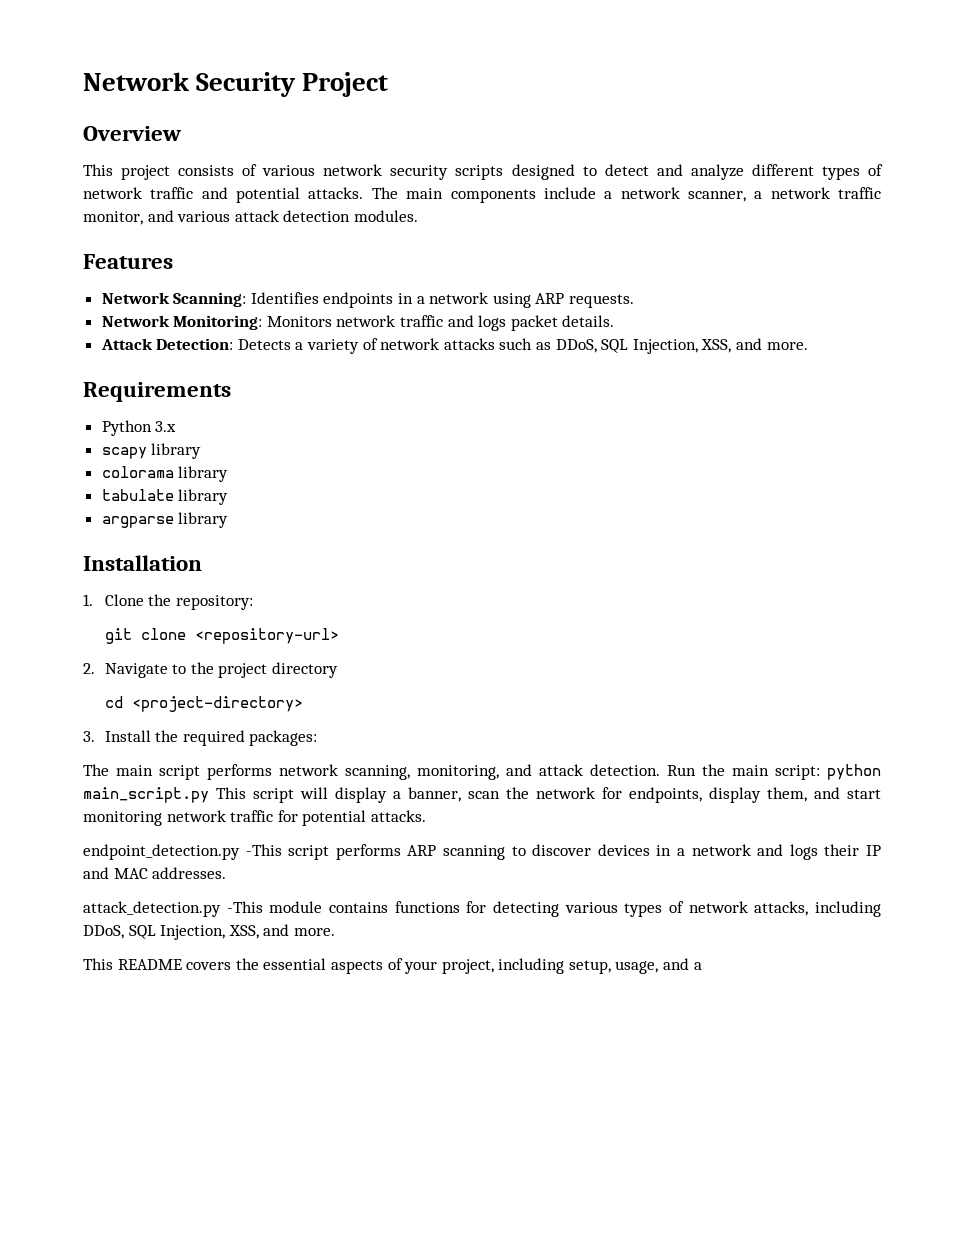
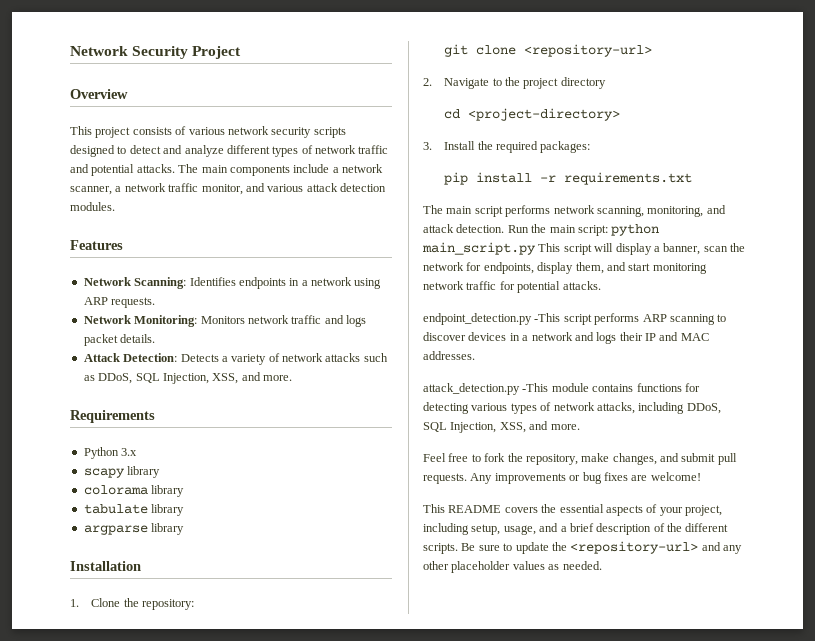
+ pip install -r requirements.txt
+ Feel free to fork the repository, make changes, and submit pull requests. Any improvements or bug fixes are welcome!
- This README covers the essential aspects of your project, including setup, usage, and a
+ This README covers the essential aspects of your project, including setup, usage, and a brief description of the different scripts. Be sure to update the <repository-url> and any other placeholder values as needed.

